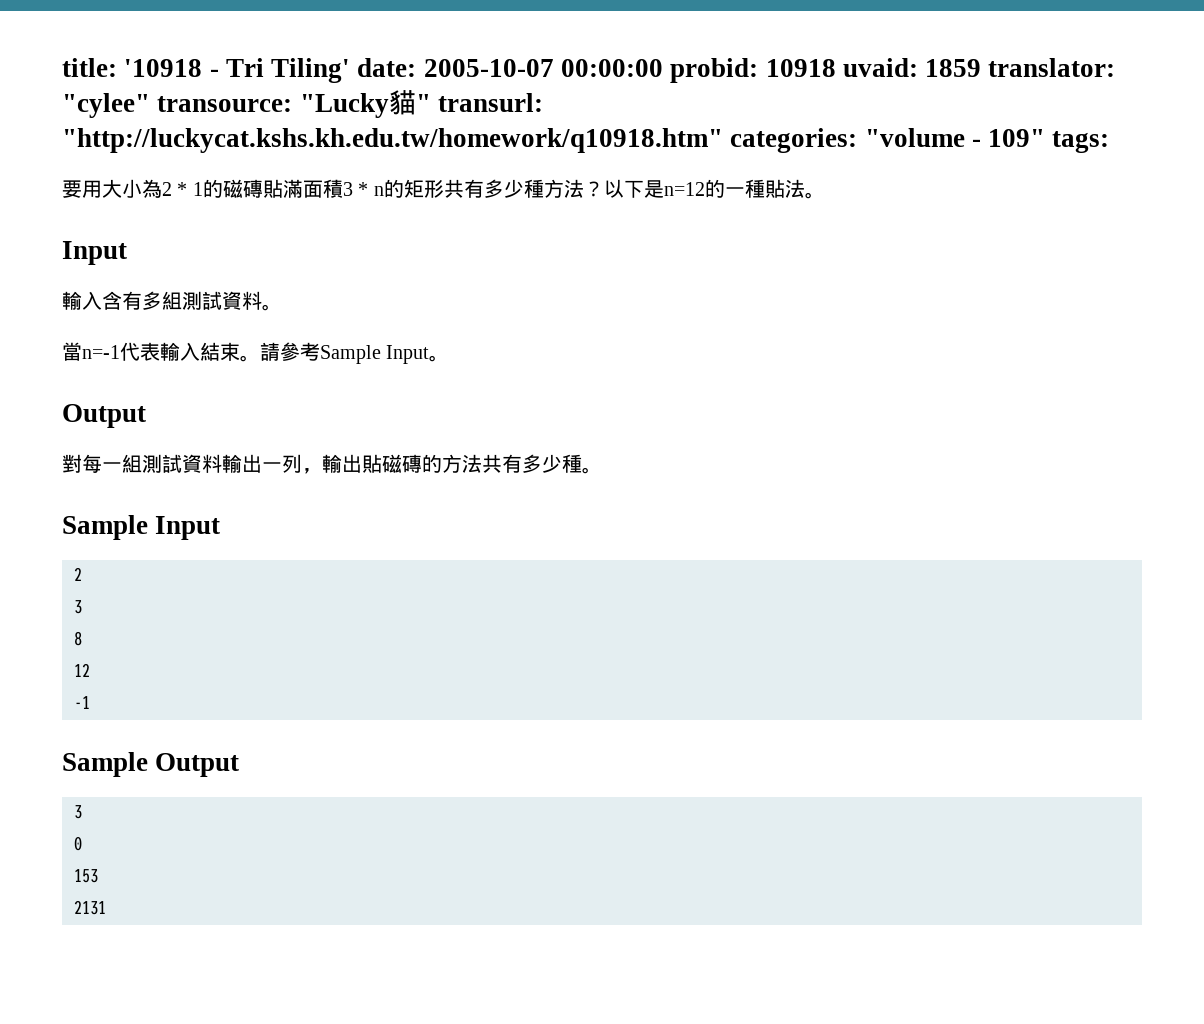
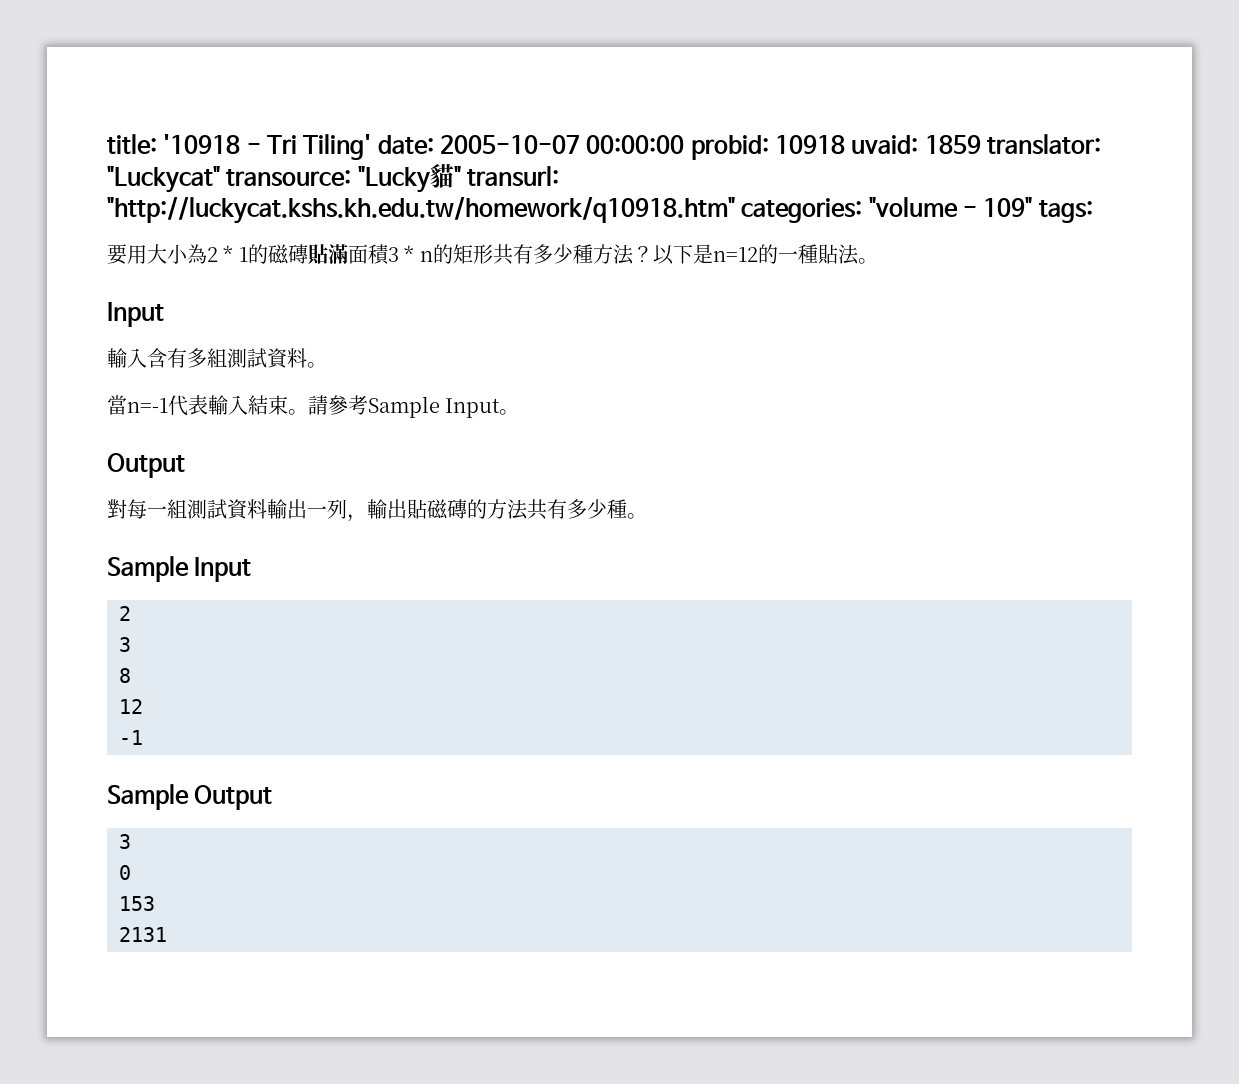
- title: '10918 - Tri Tiling' date: 2005-10-07 00:00:00 probid: 10918 uvaid: 1859 translator: "cylee" transource: "Lucky貓" transurl: "http://luckycat.kshs.kh.edu.tw/homework/q10918.htm" categories: "volume - 109" tags:
+ title: '10918 - Tri Tiling' date: 2005-10-07 00:00:00 probid: 10918 uvaid: 1859 translator: "Luckycat" transource: "Lucky貓" transurl: "http://luckycat.kshs.kh.edu.tw/homework/q10918.htm" categories: "volume - 109" tags:

